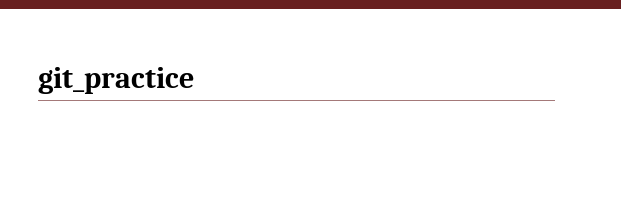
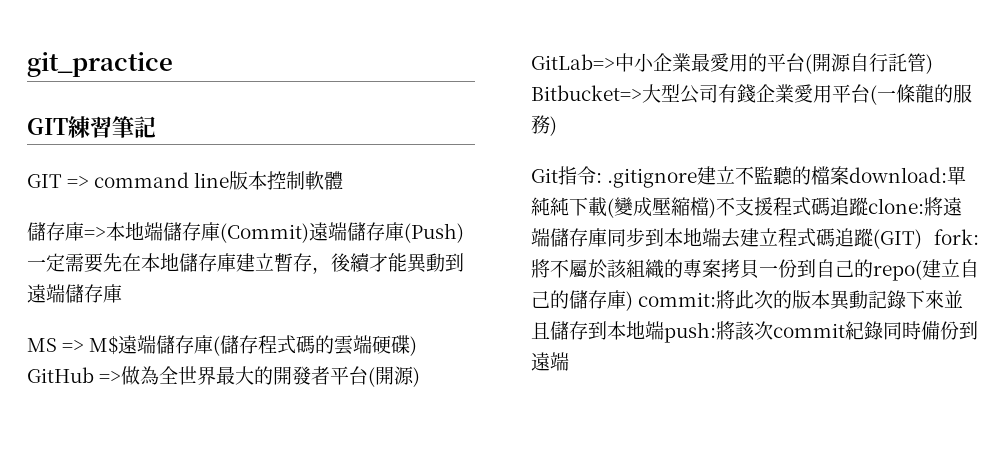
+ GIT練習筆記
+ GIT => command line版本控制軟體
+ 儲存庫=>本地端儲存庫(Commit)遠端儲存庫(Push)一定需要先在本地儲存庫建立暫存，後續才能異動到遠端儲存庫
+ MS => M$遠端儲存庫(儲存程式碼的雲端硬碟) GitHub =>做為全世界最大的開發者平台(開源) GitLab=>中小企業最愛用的平台(開源自行託管) Bitbucket=>大型公司有錢企業愛用平台(一條龍的服務)
+ Git指令: .gitignore建立不監聽的檔案download:單純純下載(變成壓縮檔)不支援程式碼追蹤clone:將遠端儲存庫同步到本地端去建立程式碼追蹤(GIT) fork:將不屬於該組織的專案拷貝一份到自己的repo(建立自己的儲存庫) commit:將此次的版本異動記錄下來並且儲存到本地端push:將該次commit紀錄同時備份到遠端

